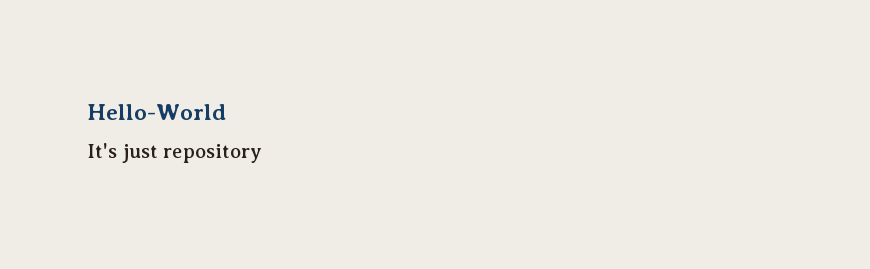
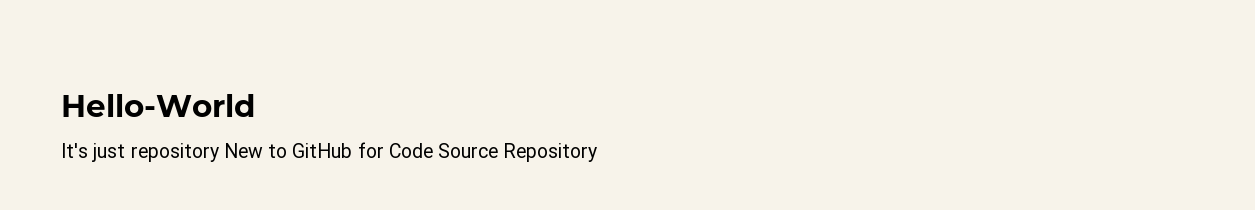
- It's just repository
+ It's just repository New to GitHub for Code Source Repository

